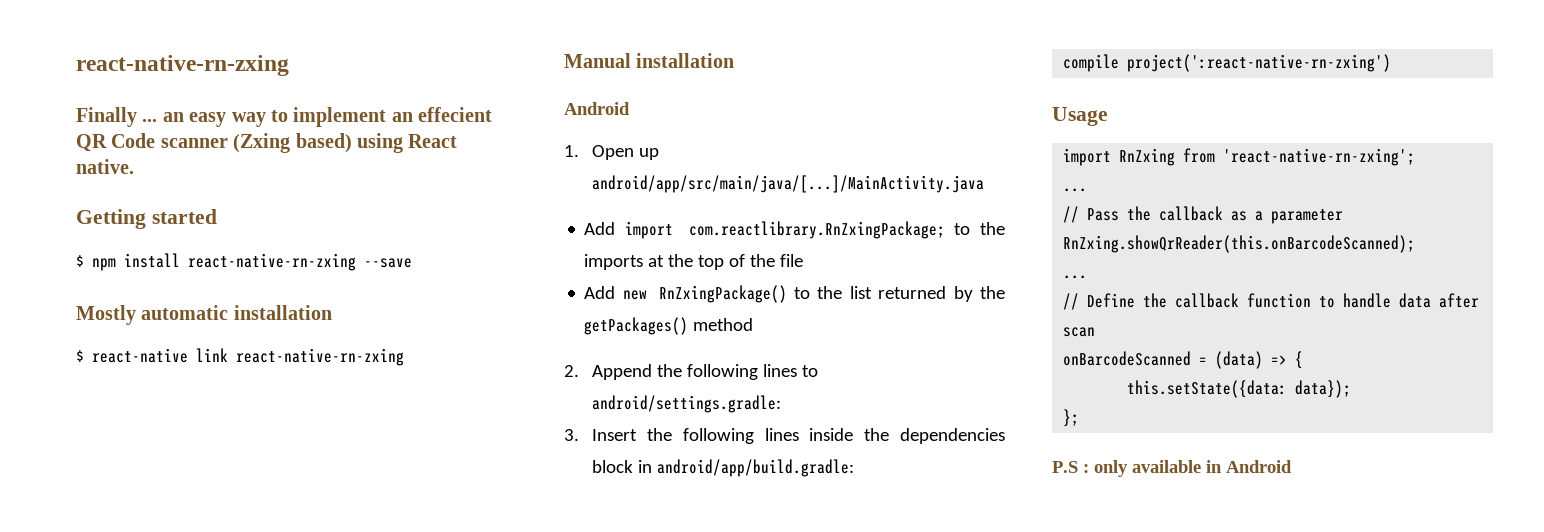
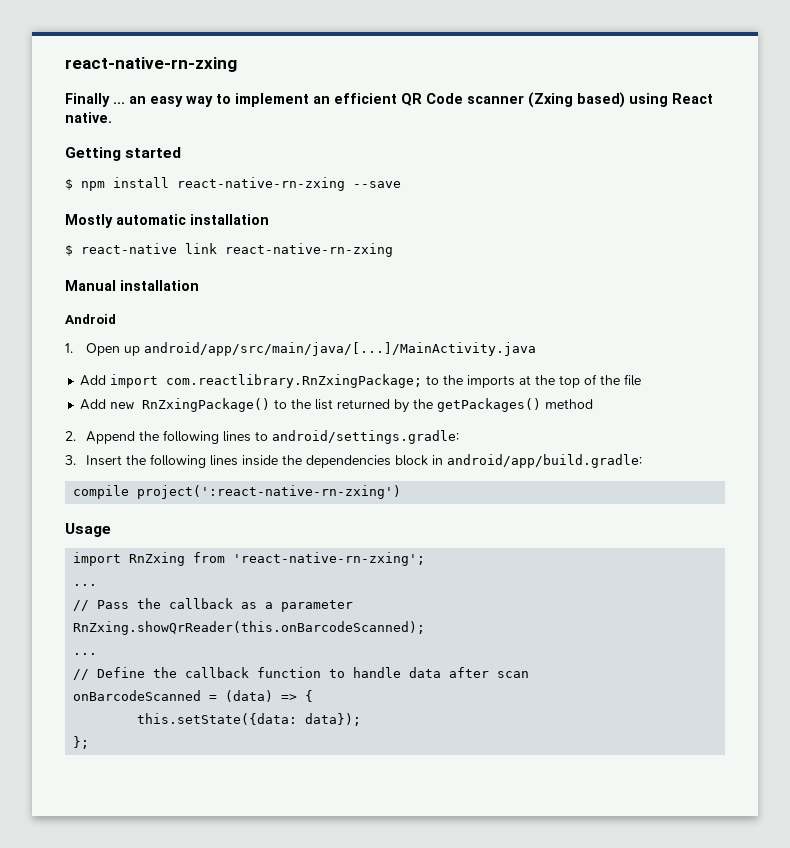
- Finally ... an easy way to implement an effecient QR Code scanner (Zxing based) using React native.
+ Finally ... an easy way to implement an efficient QR Code scanner (Zxing based) using React native.
- P.S : only available in Android

